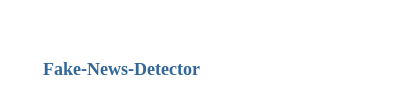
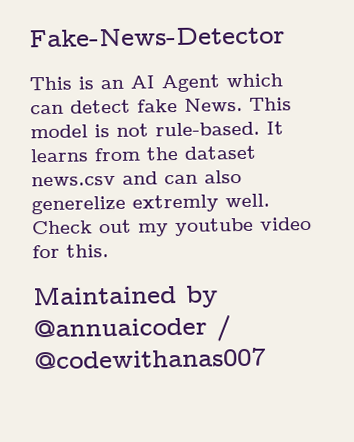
+ This is an AI Agent which can detect fake News. This model is not rule-based. It learns from the dataset news.csv and can also generelize extremly well. Check out my youtube video for this.
+ Maintained by @annuaicoder / @codewithanas007

